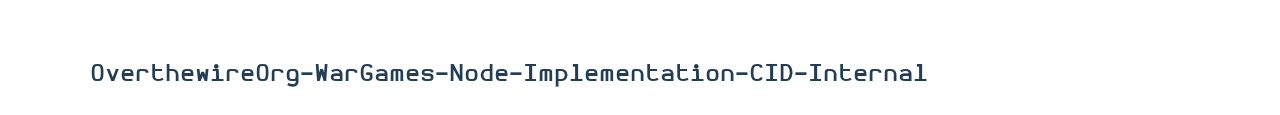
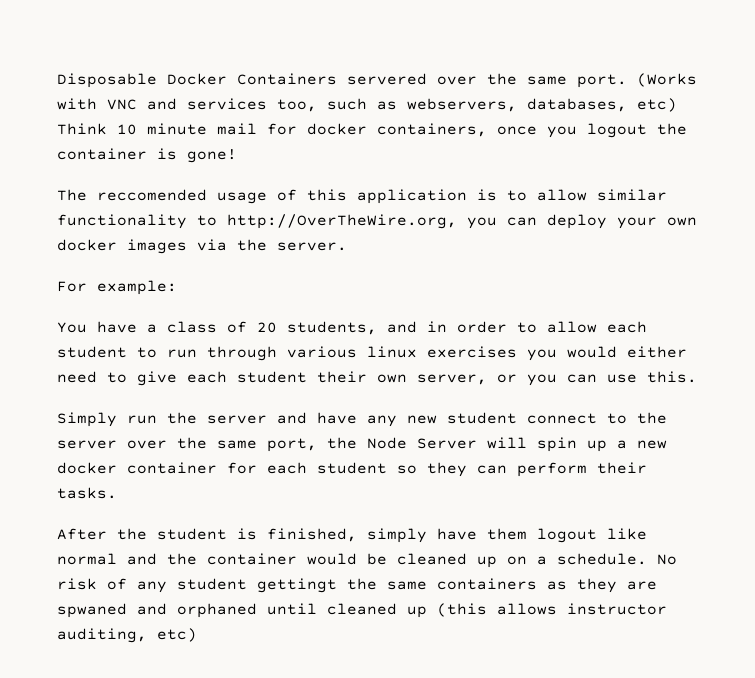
- OverthewireOrg-WarGames-Node-Implementation-CID-Internal
+ Disposable Docker Containers servered over the same port. (Works with VNC and services too, such as webservers, databases, etc) Think 10 minute mail for docker containers, once you logout the container is gone!
+ The reccomended usage of this application is to allow similar functionality to http://OverTheWire.org, you can deploy your own docker images via the server.
+ For example:
+ You have a class of 20 students, and in order to allow each student to run through various linux exercises you would either need to give each student their own server, or you can use this.
+ Simply run the server and have any new student connect to the server over the same port, the Node Server will spin up a new docker container for each student so they can perform their tasks.
+ After the student is finished, simply have them logout like normal and the container would be cleaned up on a schedule. No risk of any student gettingt the same containers as they are spwaned and orphaned until cleaned up (this allows instructor auditing, etc)

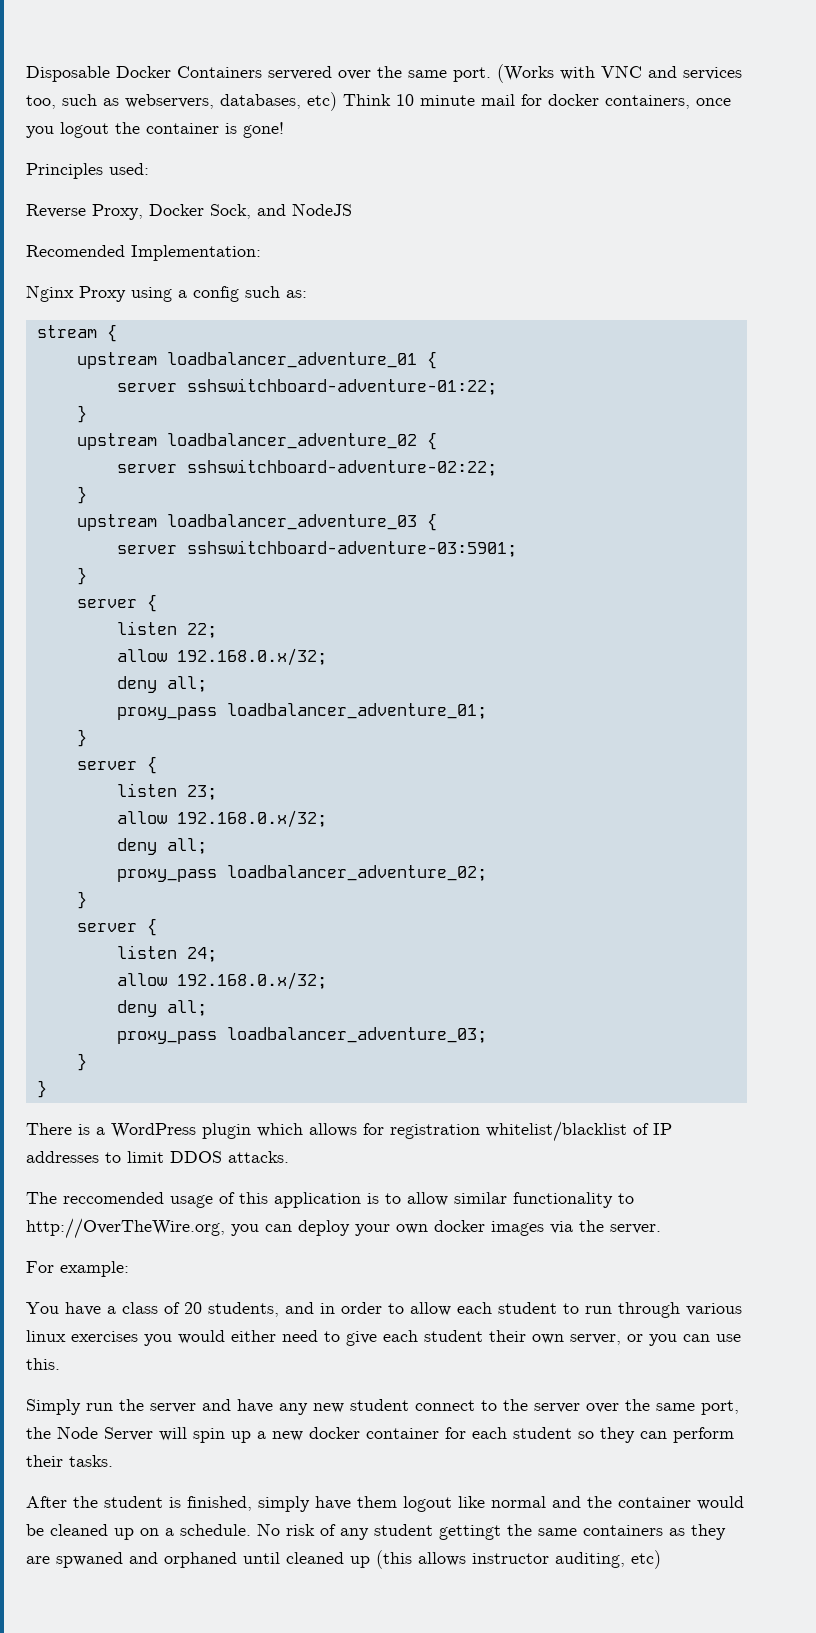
+ Principles used:
+ Reverse Proxy, Docker Sock, and NodeJS
+ Recomended Implementation:
+ Nginx Proxy using a config such as:
+ stream {
+ upstream loadbalancer_adventure_01 {
+ server sshswitchboard-adventure-01:22;
+ }
+ upstream loadbalancer_adventure_02 {
+ server sshswitchboard-adventure-02:22;
+ }
+ upstream loadbalancer_adventure_03 {
+ server sshswitchboard-adventure-03:5901;
+ }
+ server {
+ listen 22;
+ allow 192.168.0.x/32;
+ deny all;
+ proxy_pass loadbalancer_adventure_01;
+ }
+ server {
+ listen 23;
+ allow 192.168.0.x/32;
+ deny all;
+ proxy_pass loadbalancer_adventure_02;
+ }
+ server {
+ listen 24;
+ allow 192.168.0.x/32;
+ deny all;
+ proxy_pass loadbalancer_adventure_03;
+ }
+ }
+ There is a WordPress plugin which allows for registration whitelist/blacklist of IP addresses to limit DDOS attacks.

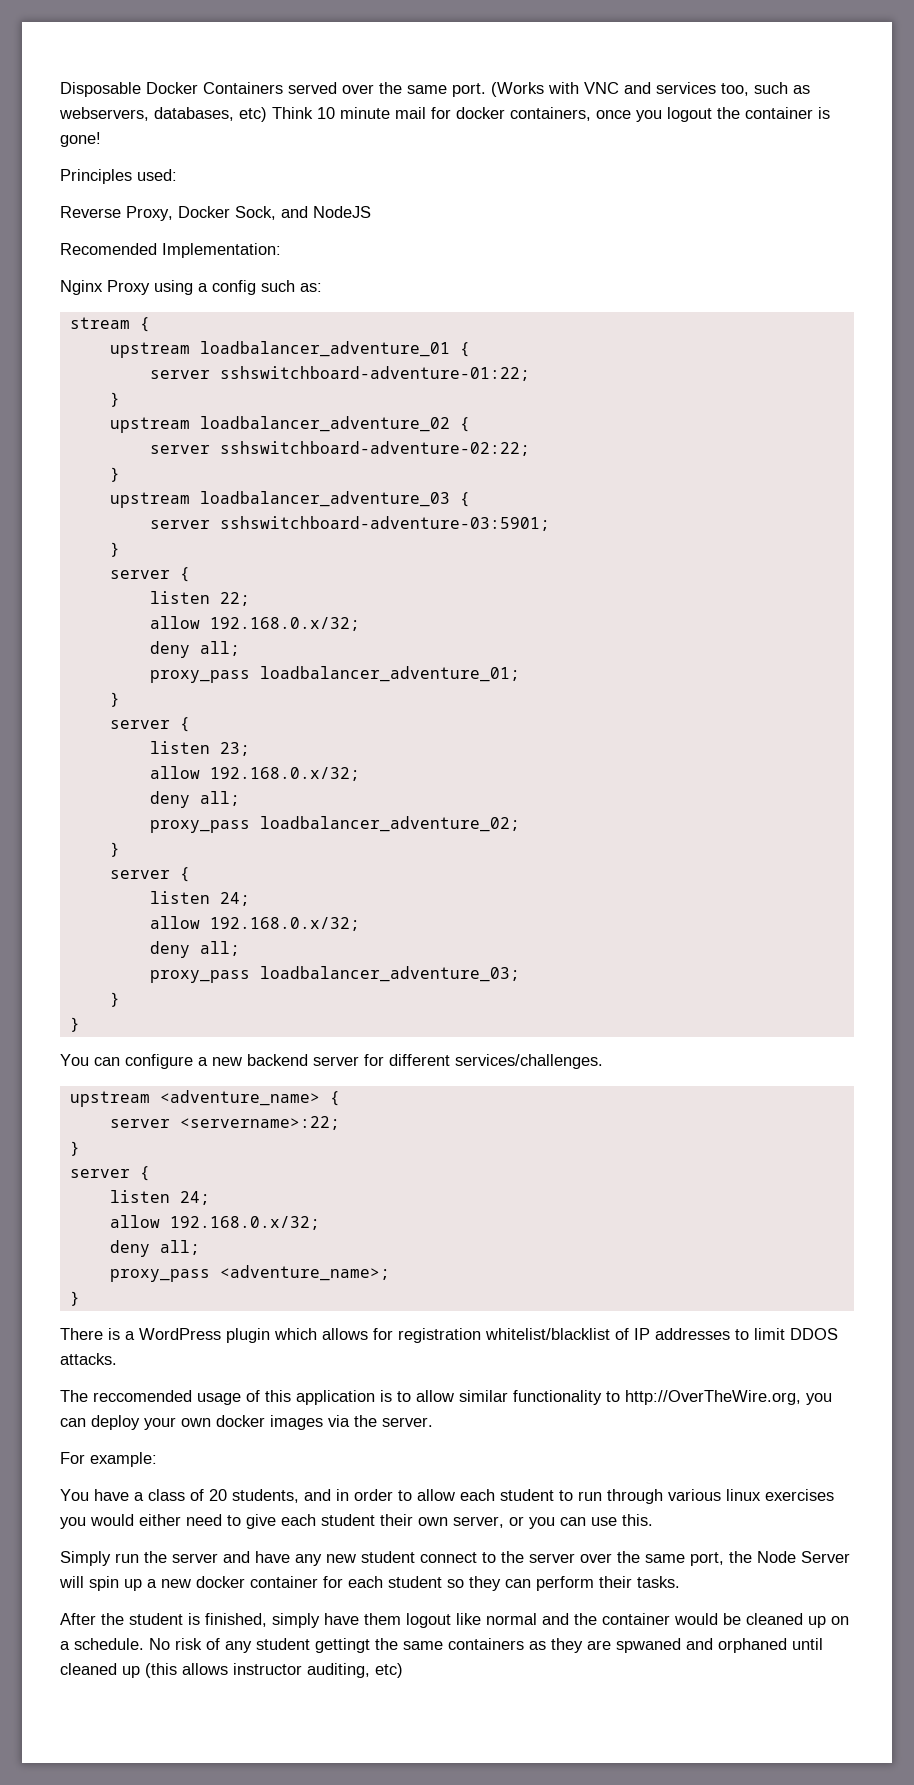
- Disposable Docker Containers servered over the same port.
+ Disposable Docker Containers served over the same port.
+ You can configure a new backend server for different services/challenges.
+ upstream <adventure_name> {
+ server <servername>:22;
+ }
+ server {
+ listen 24;
+ allow 192.168.0.x/32;
+ deny all;
+ proxy_pass <adventure_name>;
+ }

